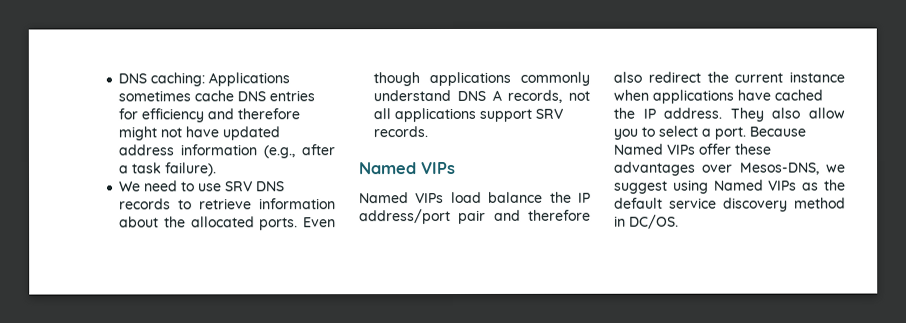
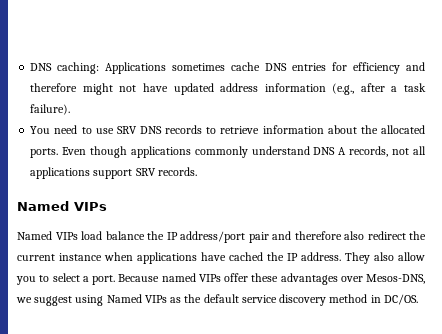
- We need to use SRV DNS records to retrieve information about the allocated ports.
+ You need to use SRV DNS records to retrieve information about the allocated ports.
- Because Named VIPs offer these advantages over Mesos-DNS, we suggest using Named VIPs as the default service discovery method in DC/OS.
+ Because named VIPs offer these advantages over Mesos-DNS, we suggest using Named VIPs as the default service discovery method in DC/OS.

